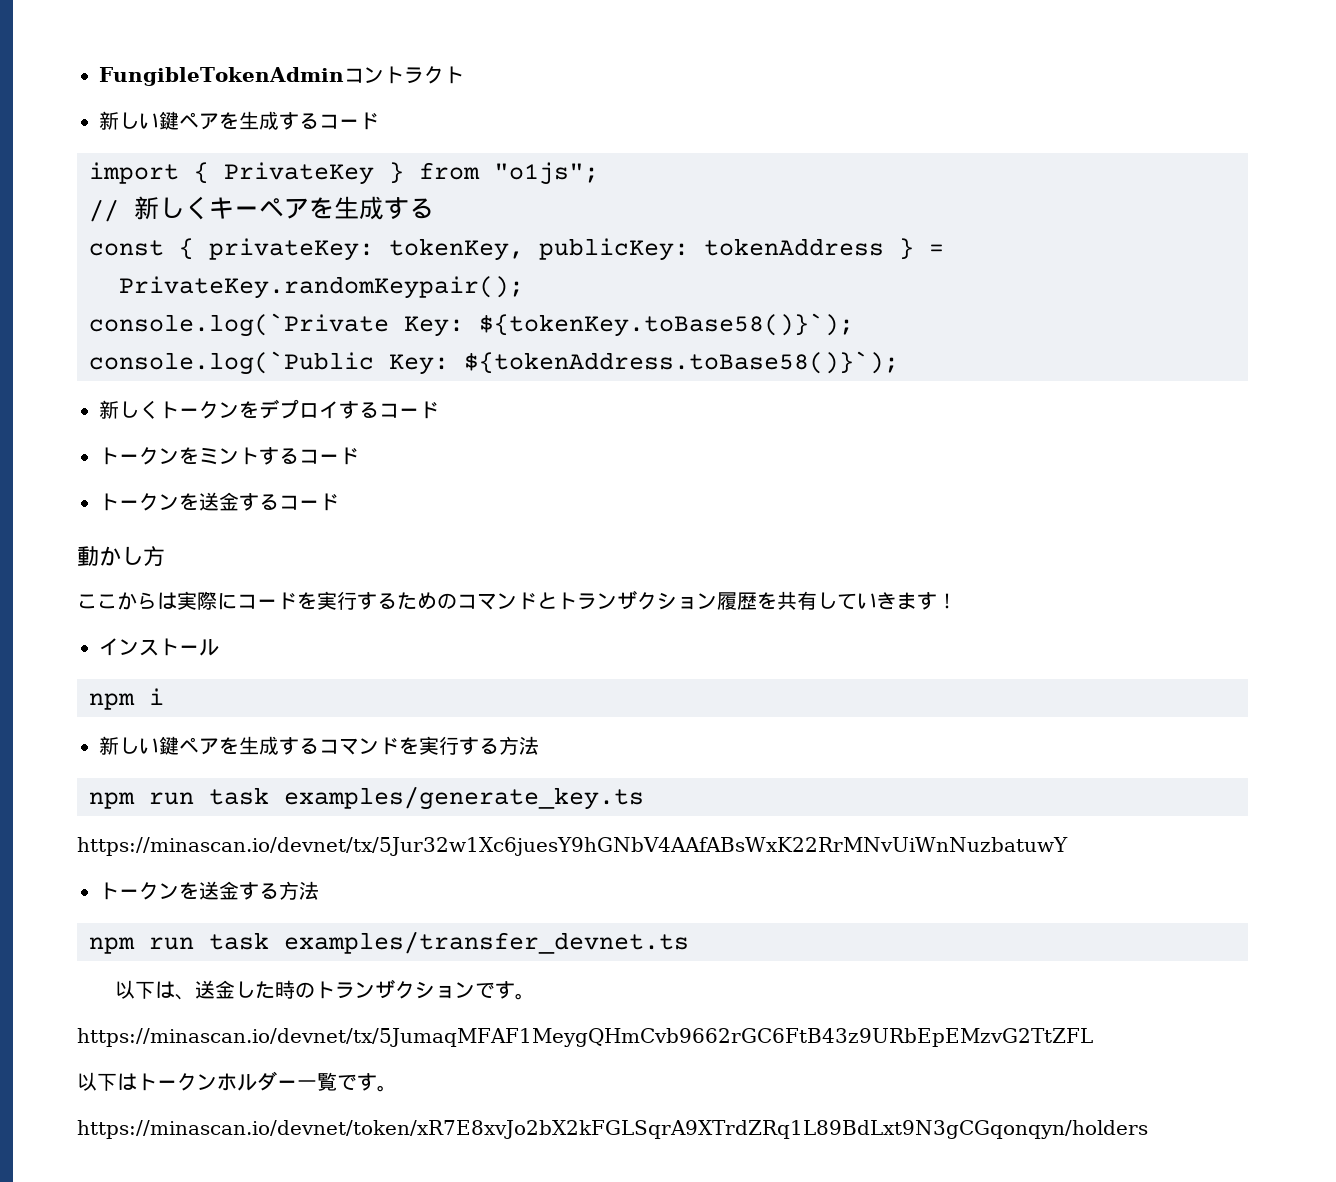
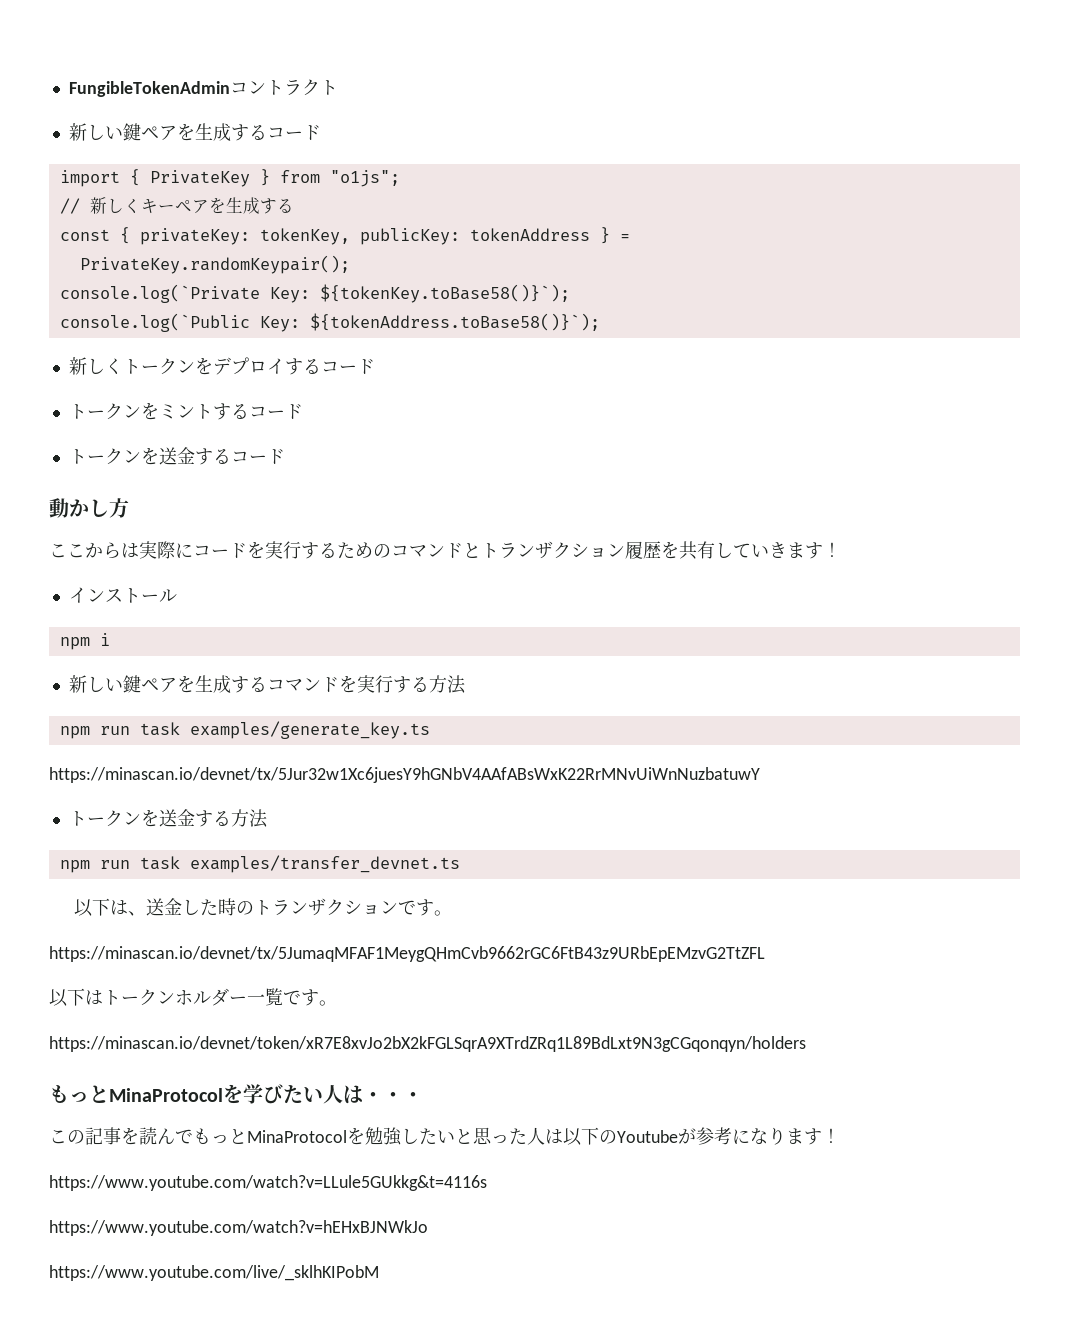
+ もっとMinaProtocolを学びたい人は・・・
+ この記事を読んでもっとMinaProtocolを勉強したいと思った人は以下のYoutubeが参考になります！
+ https://www.youtube.com/watch?v=LLule5GUkkg&t=4116s
+ https://www.youtube.com/watch?v=hEHxBJNWkJo
+ https://www.youtube.com/live/_sklhKIPobM

